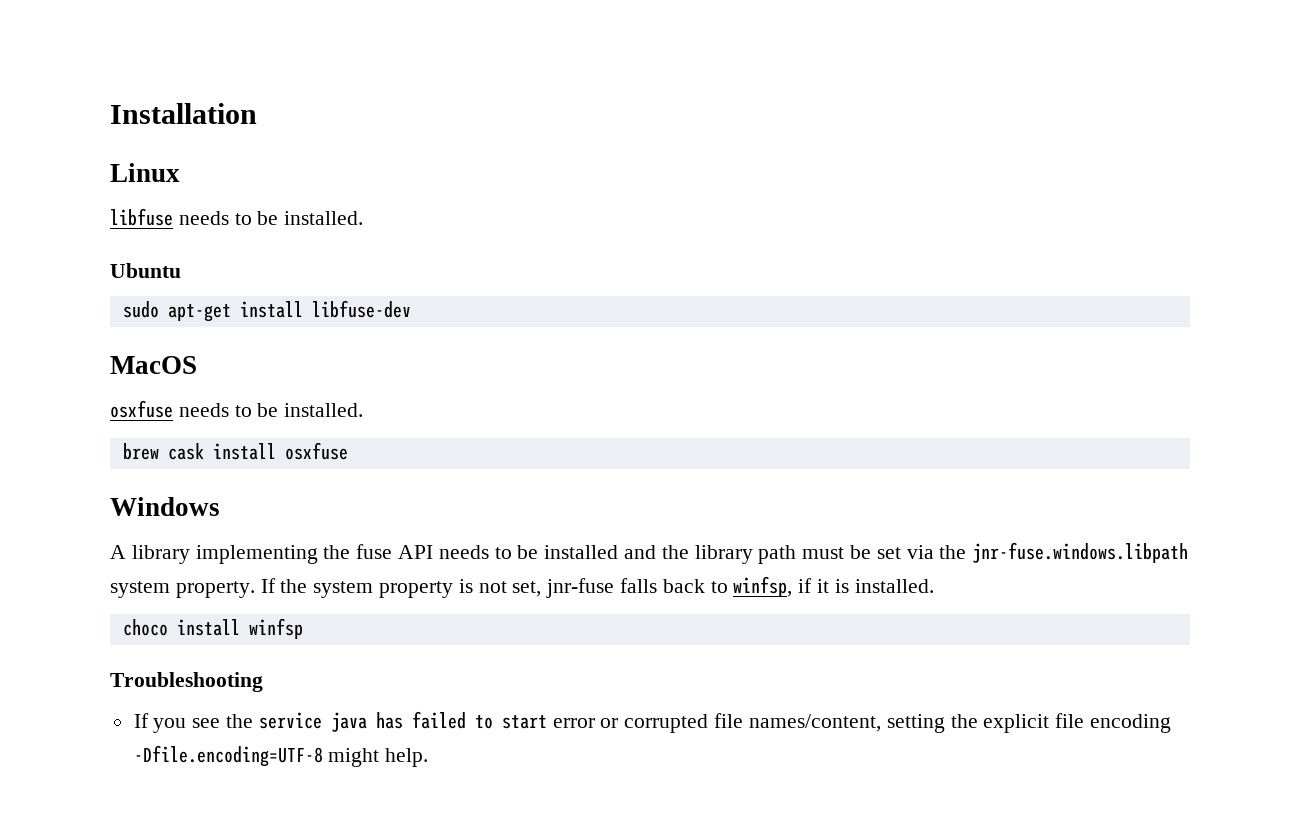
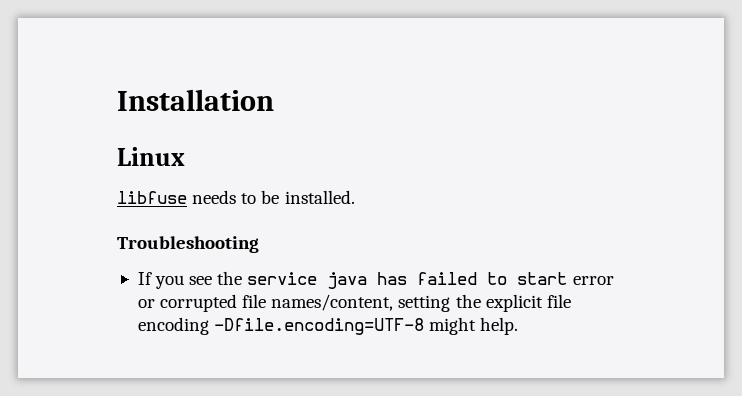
- Ubuntu
- sudo apt-get install libfuse-dev
- MacOS
- osxfuse needs to be installed.
- brew cask install osxfuse
- Windows
- A library implementing the fuse API needs to be installed and the library path must be set via the jnr-fuse.windows.libpath system property. If the system property is not set, jnr-fuse falls back to winfsp, if it is installed.
- choco install winfsp

